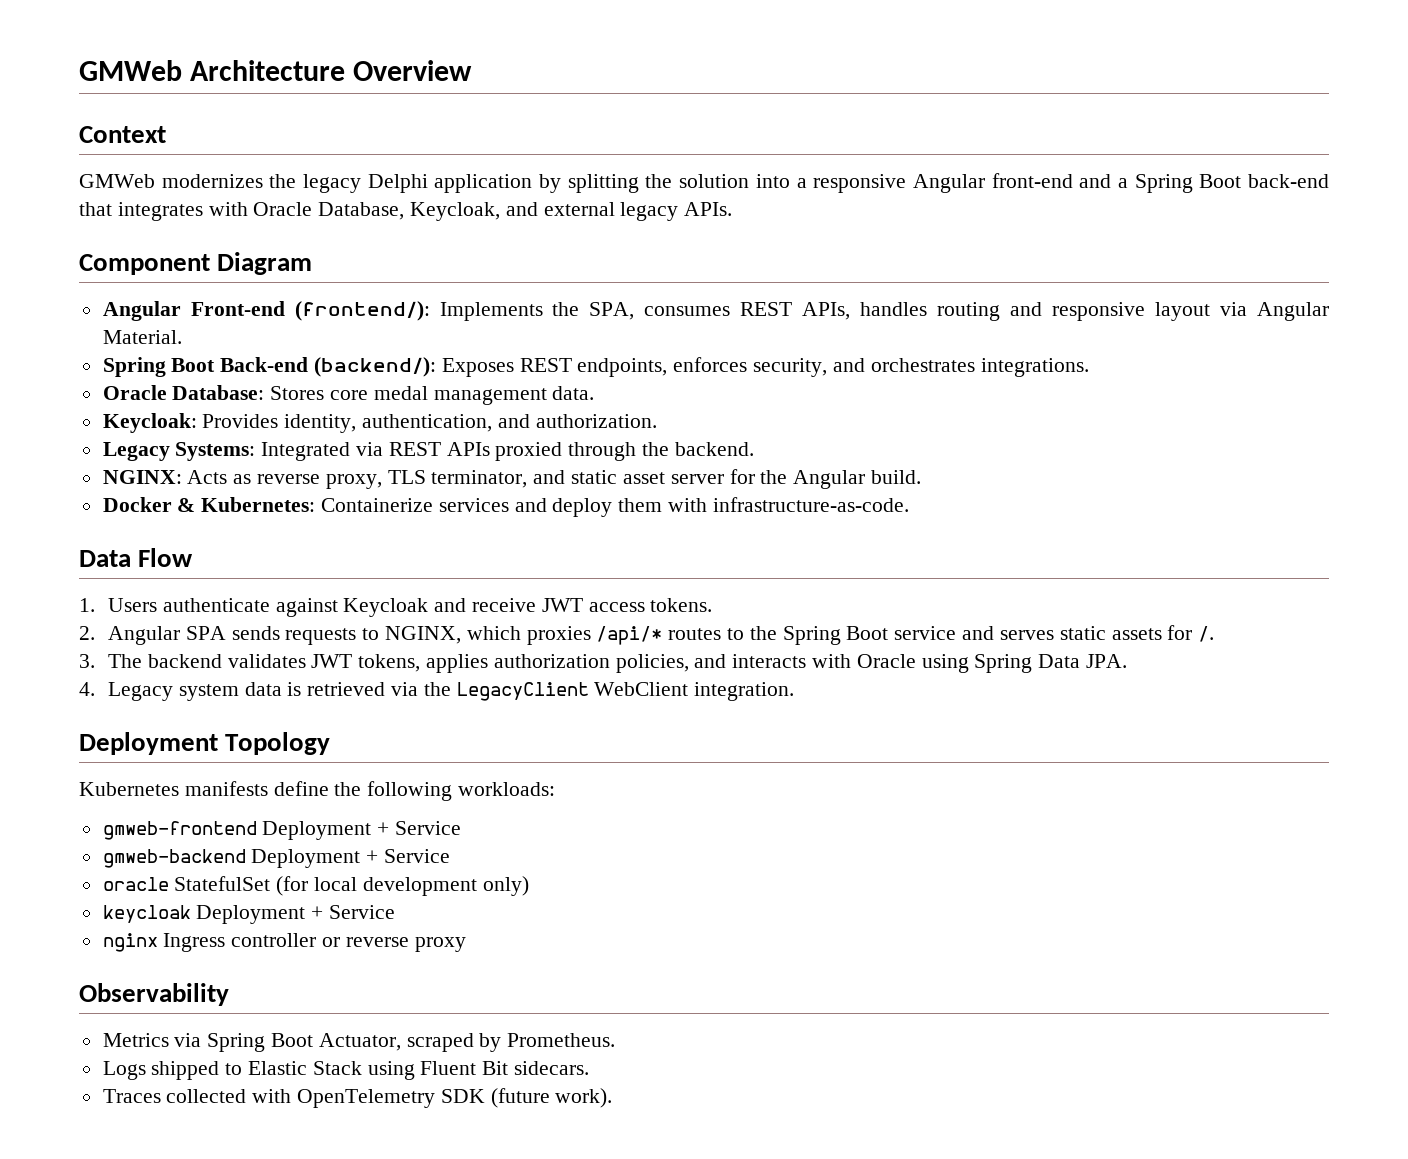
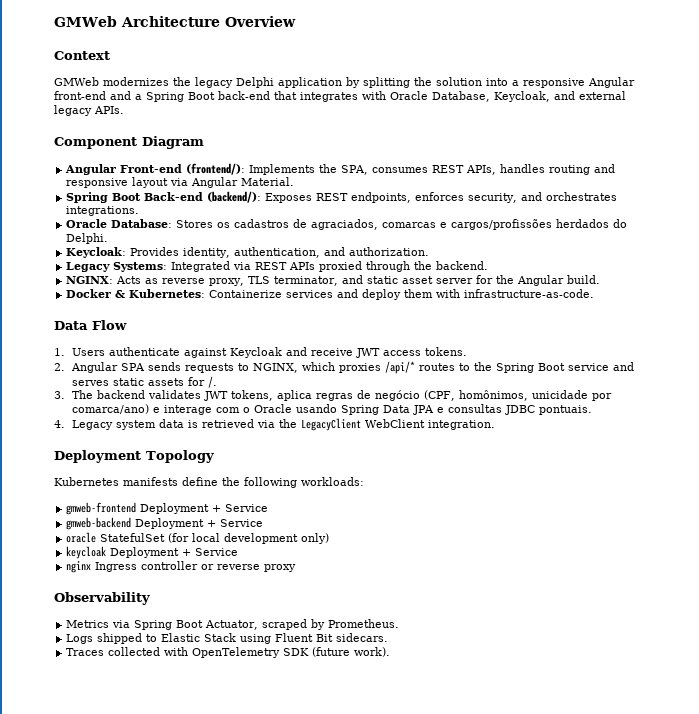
- Oracle Database: Stores core medal management data.
+ Oracle Database: Stores os cadastros de agraciados, comarcas e cargos/profissões herdados do Delphi.
- 3. The backend validates JWT tokens, applies authorization policies, and interacts with Oracle using Spring Data JPA.
+ 3. The backend validates JWT tokens, aplica regras de negócio (CPF, homônimos, unicidade por comarca/ano) e interage com o Oracle usando Spring Data JPA e consultas JDBC pontuais.

